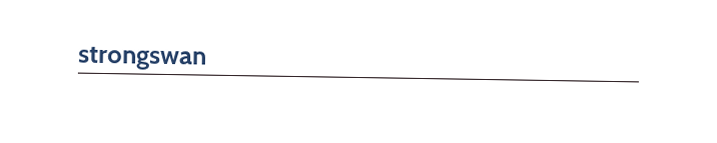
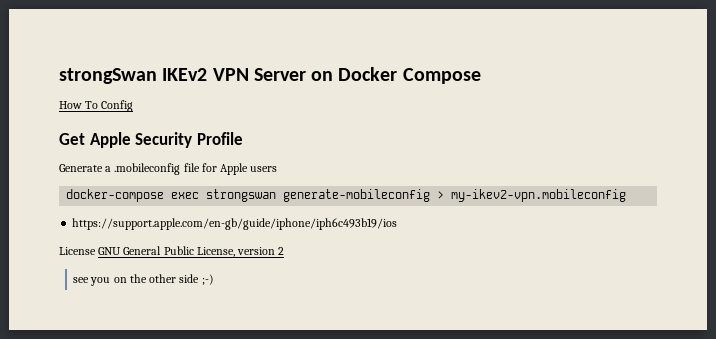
- strongswan
+ strongSwan IKEv2 VPN Server on Docker Compose
+ How To Config
+ Get Apple Security Profile
+ Generate a .mobileconfig file for Apple users
+ docker-compose exec strongswan generate-mobileconfig > my-ikev2-vpn.mobileconfig
+ https://support.apple.com/en-gb/guide/iphone/iph6c493b19/ios
+ License GNU General Public License, version 2
+ see you on the other side ;-)

